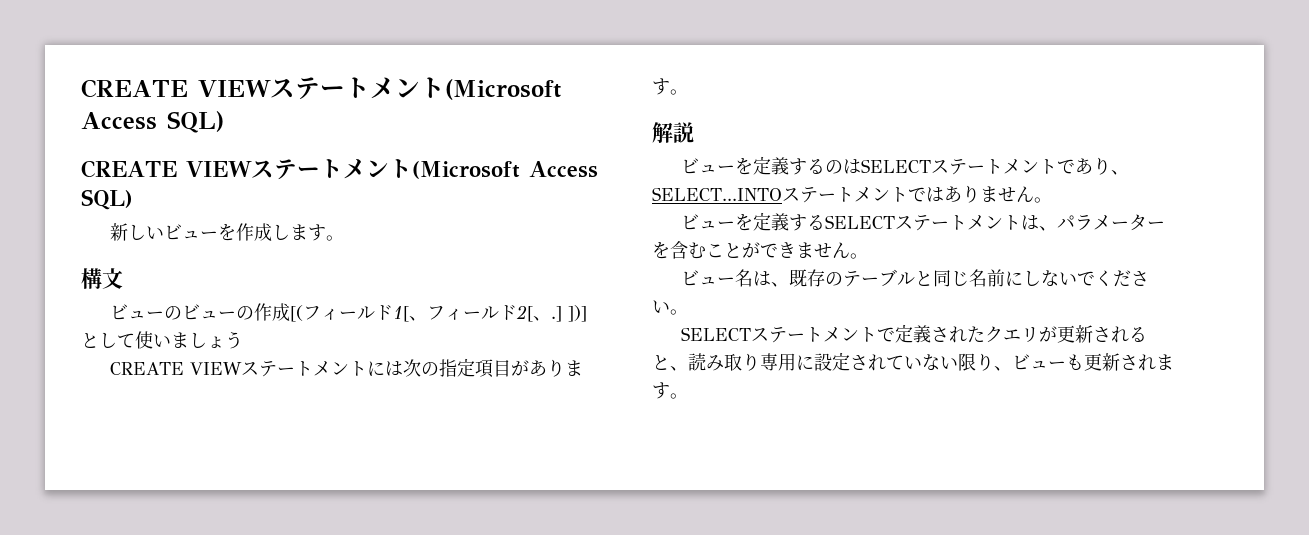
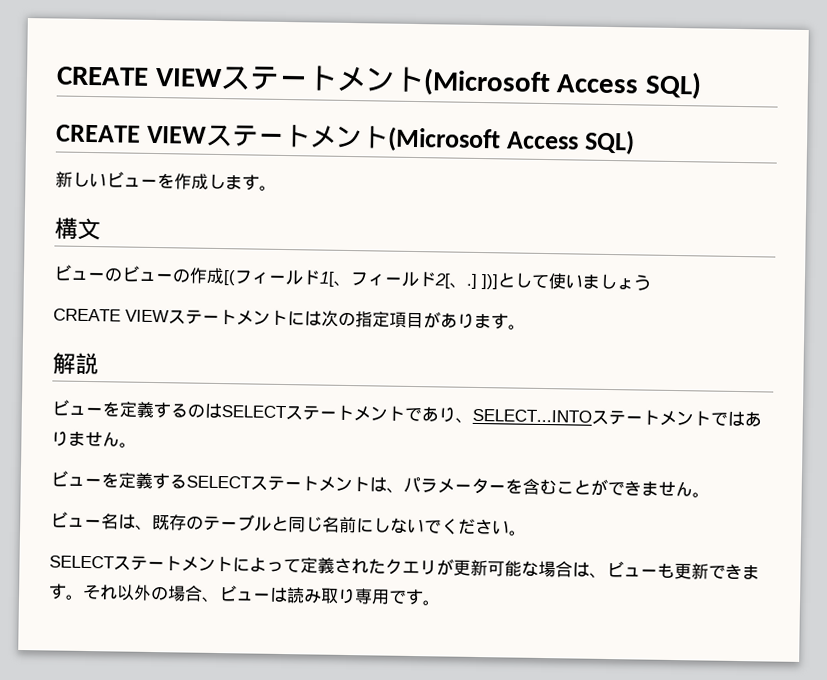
- SELECTステートメントで定義されたクエリが更新されると、読み取り専用に設定されていない限り、ビューも更新されます。
+ SELECTステートメントによって定義されたクエリが更新可能な場合は、ビューも更新できます。それ以外の場合、ビューは読み取り専用です。

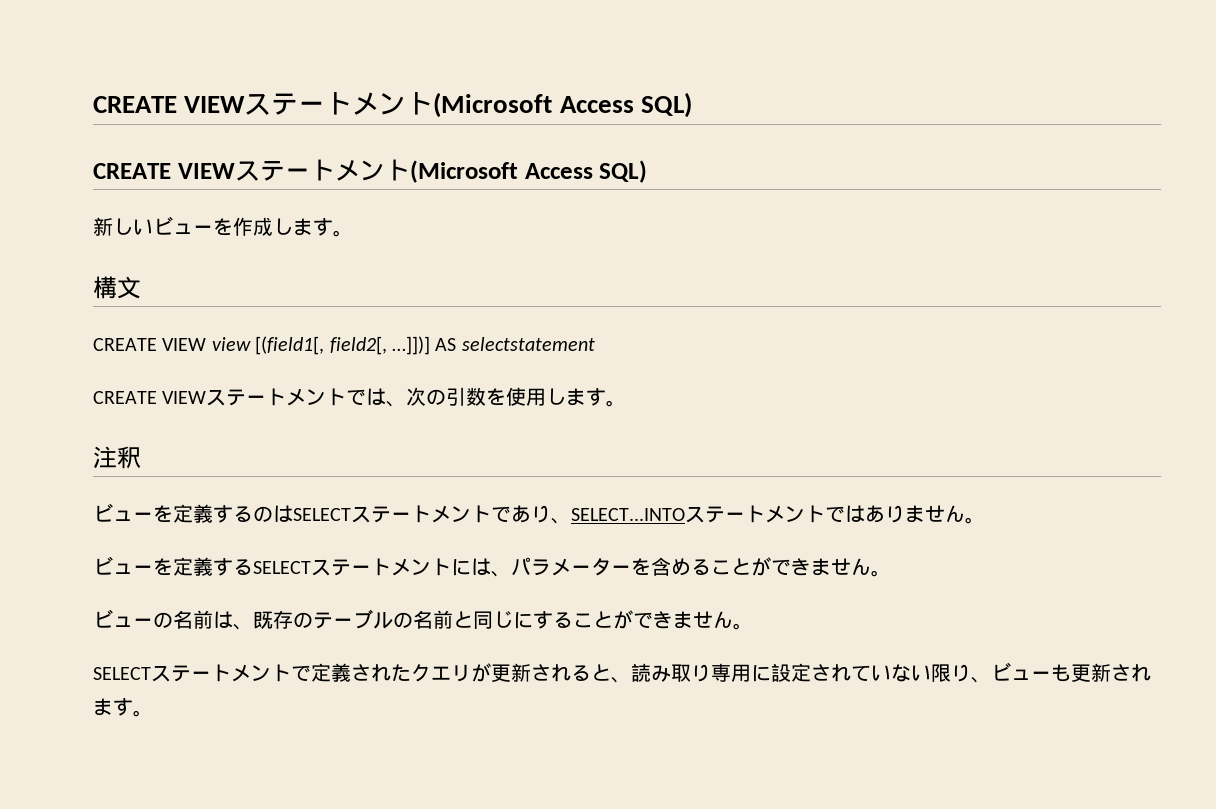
- ビューのビューの作成[(フィールド1[、フィールド2[、.] ])]として使いましょう
- CREATE VIEWステートメントには次の指定項目があります。
- 解説
+ CREATE VIEW view [(field1[, field2[, …]])] AS selectstatement
+ CREATE VIEWステートメントでは、次の引数を使用します。
+ 注釈
- ビューを定義するSELECTステートメントは、パラメーターを含むことができません。
+ ビューを定義するSELECTステートメントには、パラメーターを含めることができません。
- ビュー名は、既存のテーブルと同じ名前にしないでください。
+ ビューの名前は、既存のテーブルの名前と同じにすることができません。
- SELECTステートメントによって定義されたクエリが更新可能な場合は、ビューも更新できます。それ以外の場合、ビューは読み取り専用です。
+ SELECTステートメントで定義されたクエリが更新されると、読み取り専用に設定されていない限り、ビューも更新されます。

